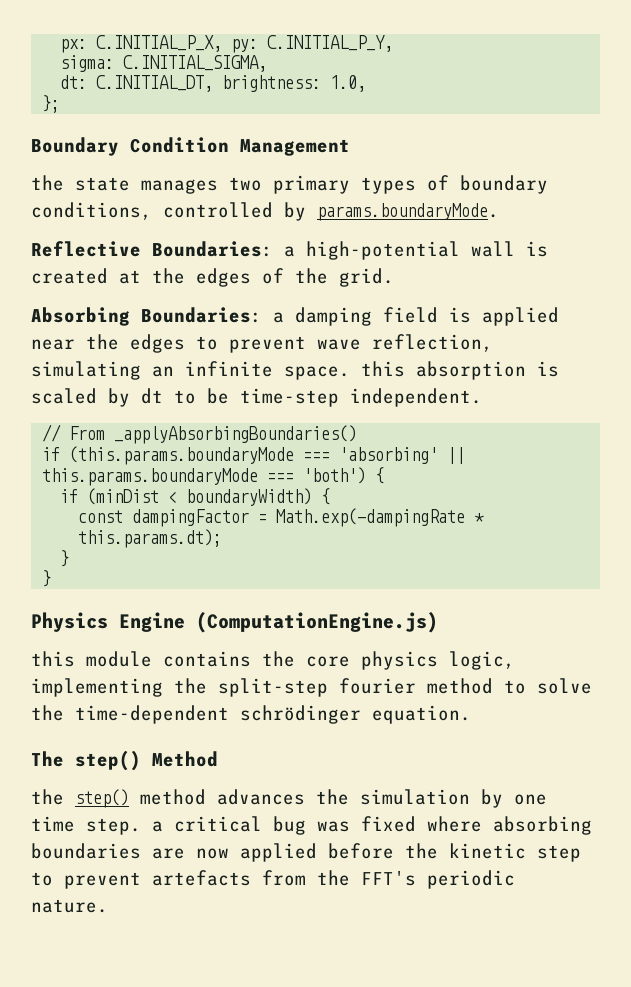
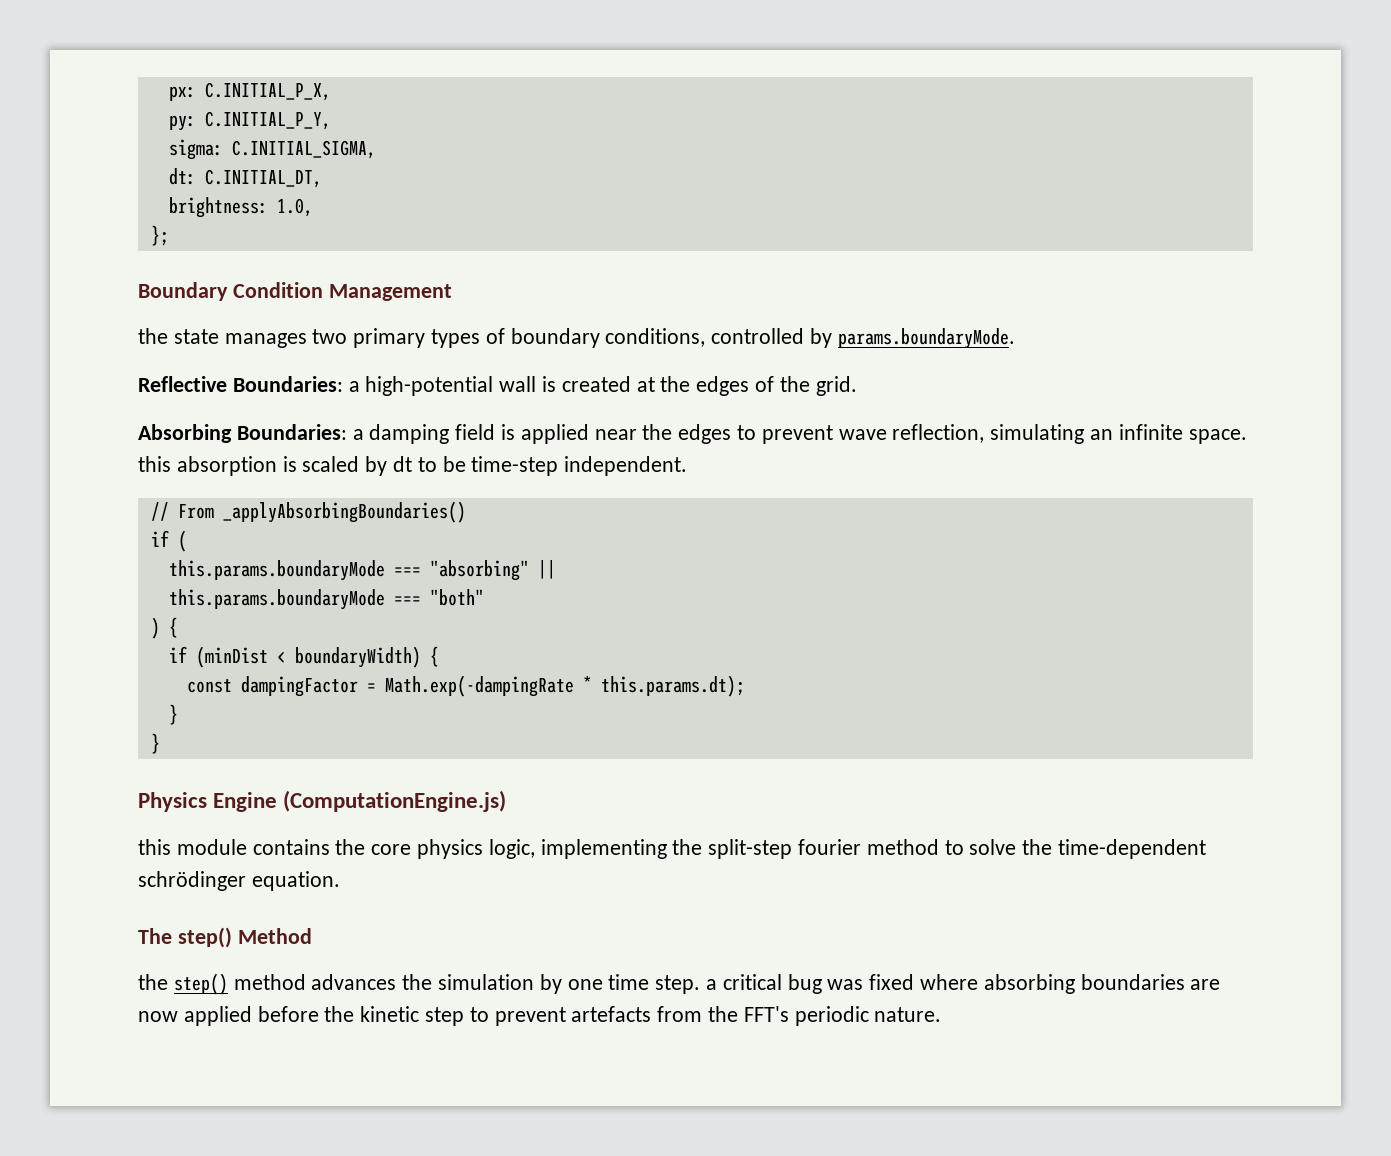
- px: C.INITIAL_P_X, py: C.INITIAL_P_Y,
+ px: C.INITIAL_P_X,
+ py: C.INITIAL_P_Y,
- dt: C.INITIAL_DT, brightness: 1.0,
+ dt: C.INITIAL_DT,
+ brightness: 1.0,
- if (this.params.boundaryMode === 'absorbing' || this.params.boundaryMode === 'both') {
+ if (
+ this.params.boundaryMode === "absorbing" ||
+ this.params.boundaryMode === "both"
+ ) {

